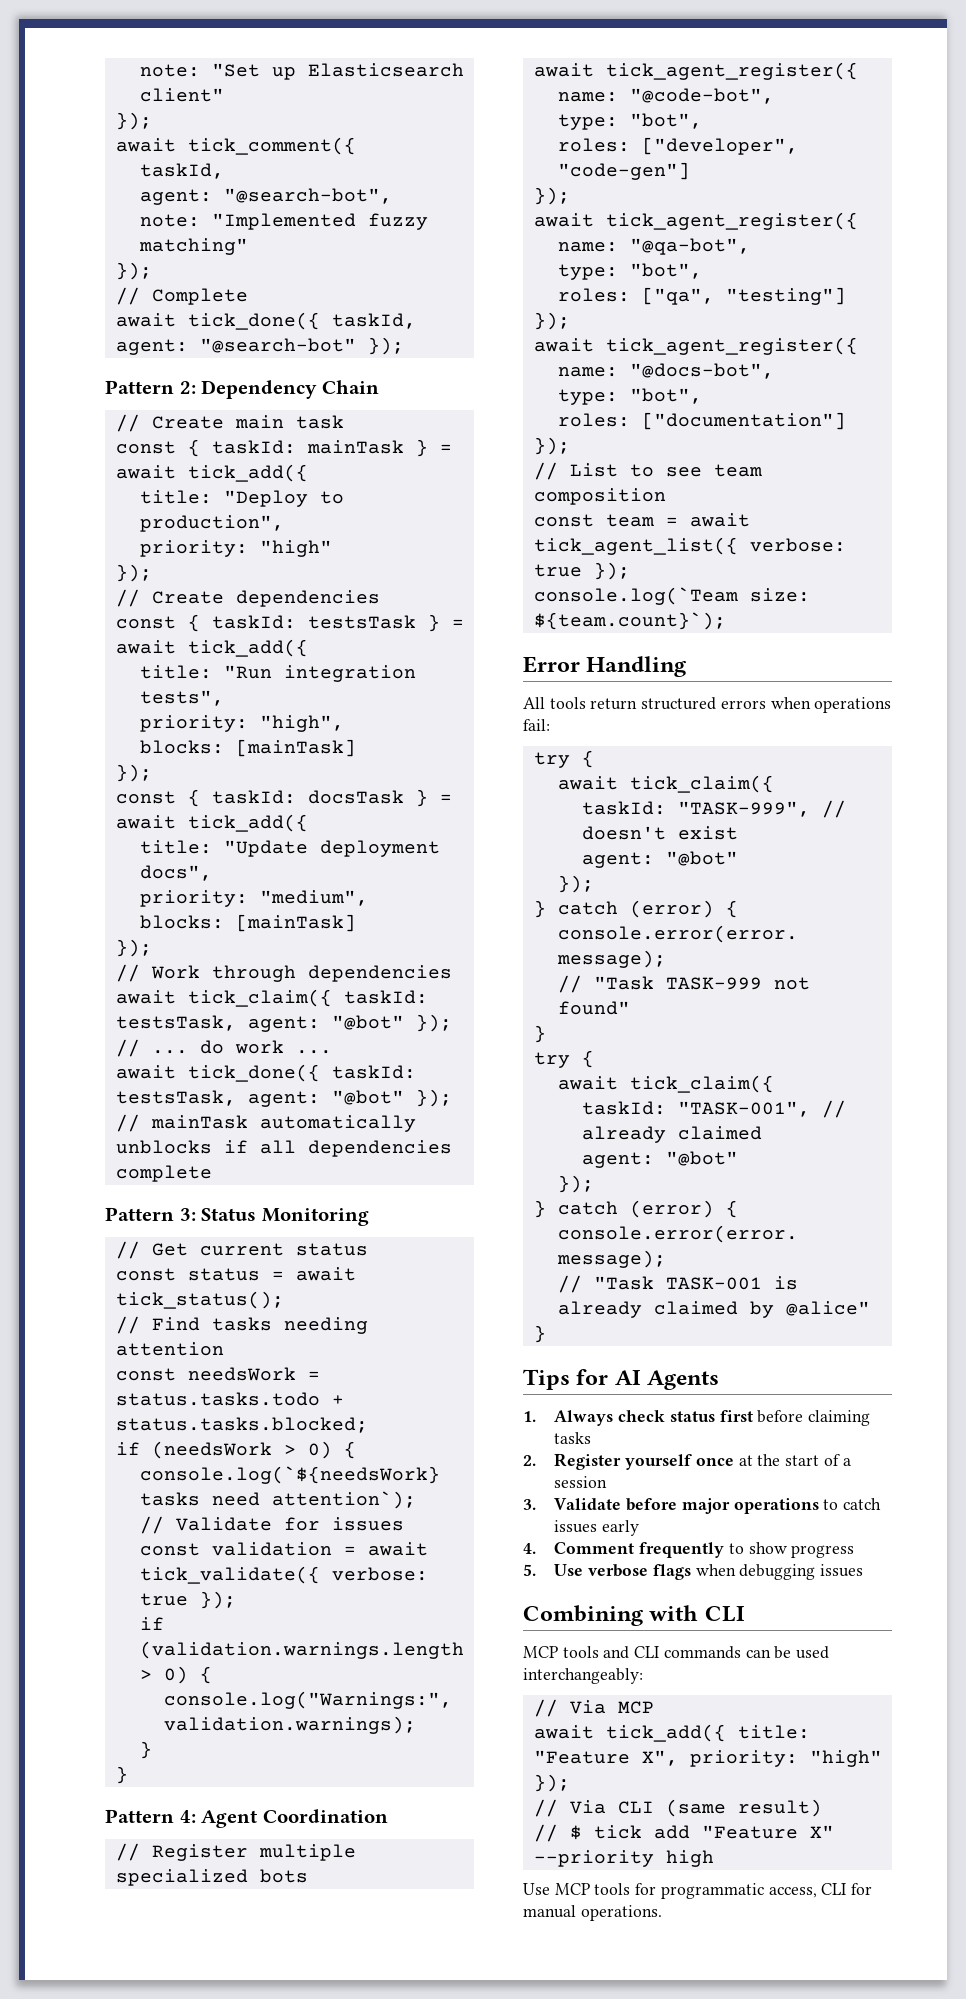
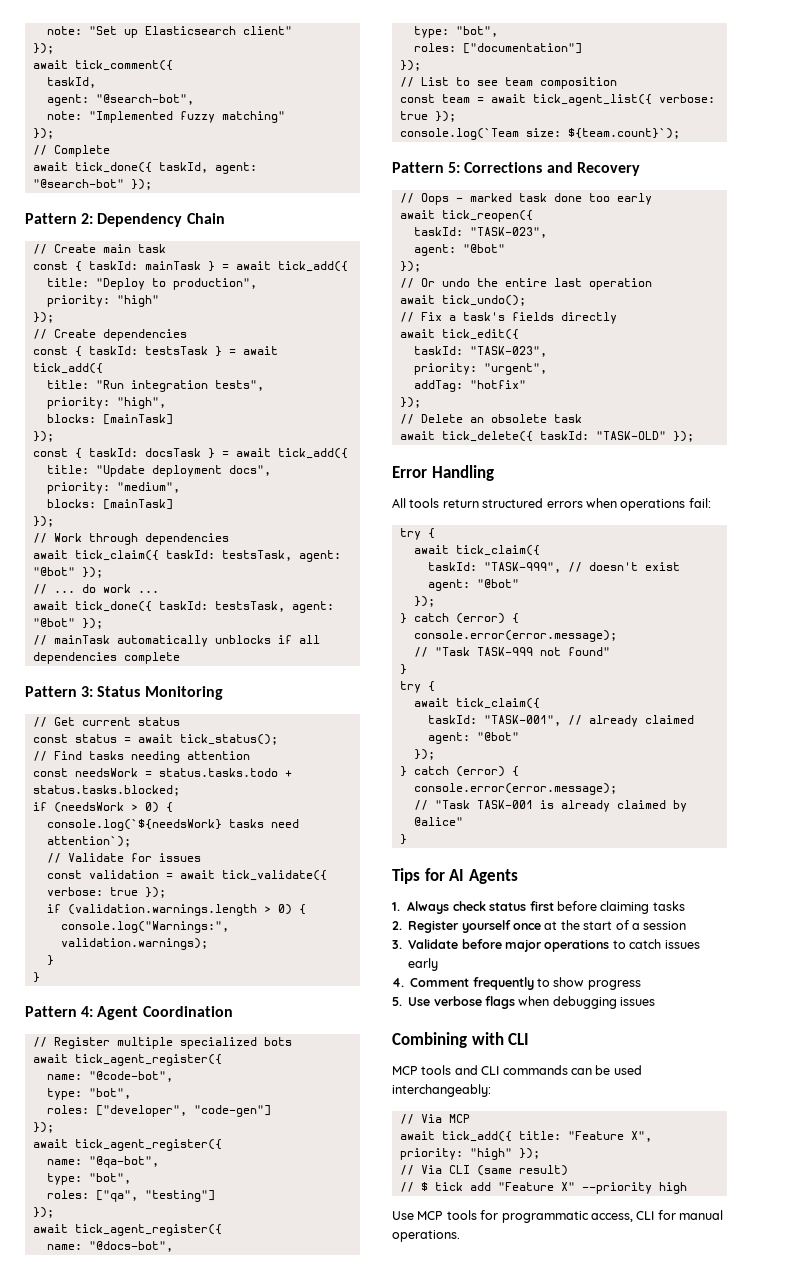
+ Pattern 5: Corrections and Recovery
+ // Oops - marked task done too early
+ await tick_reopen({
+ taskId: "TASK-023",
+ agent: "@bot"
+ });
+ // Or undo the entire last operation
+ await tick_undo();
+ // Fix a task's fields directly
+ await tick_edit({
+ taskId: "TASK-023",
+ priority: "urgent",
+ addTag: "hotfix"
+ });
+ // Delete an obsolete task
+ await tick_delete({ taskId: "TASK-OLD" });

